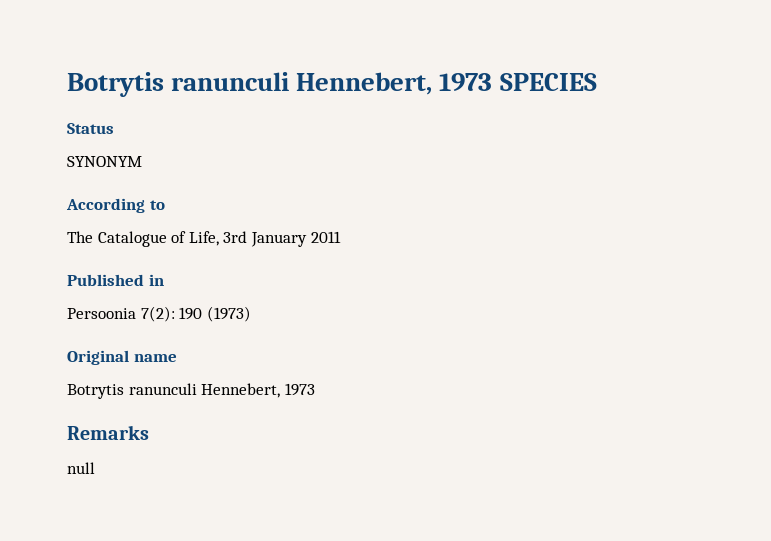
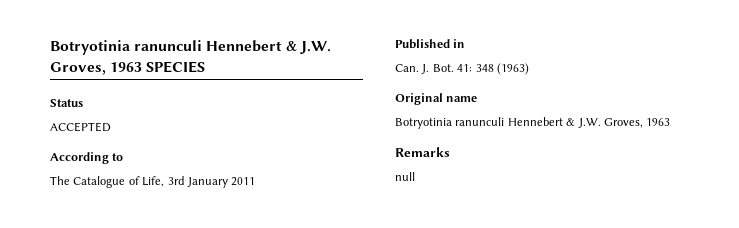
- Botrytis ranunculi Hennebert, 1973 SPECIES
+ Botryotinia ranunculi Hennebert & J.W. Groves, 1963 SPECIES
- SYNONYM
+ ACCEPTED
- Persoonia 7(2): 190 (1973)
+ Can. J. Bot. 41: 348 (1963)
  Original name
- Botrytis ranunculi Hennebert, 1973
+ Botryotinia ranunculi Hennebert & J.W. Groves, 1963

